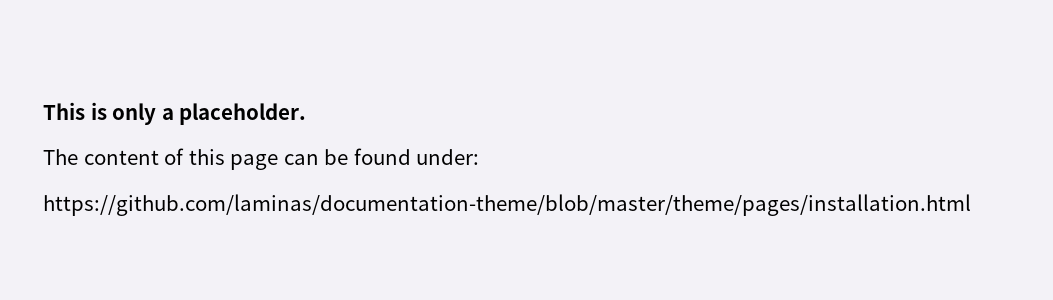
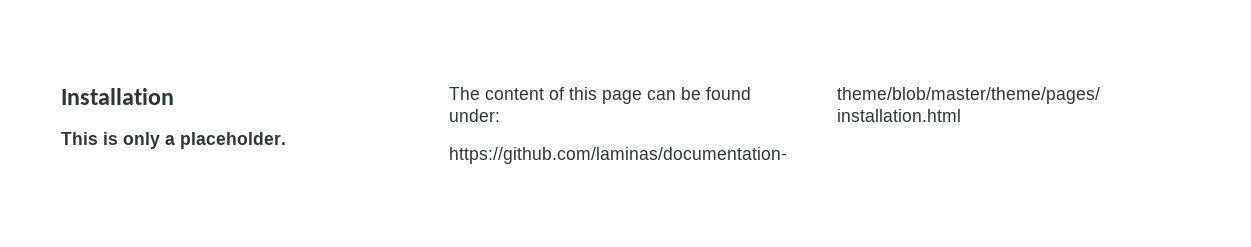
+ Installation

